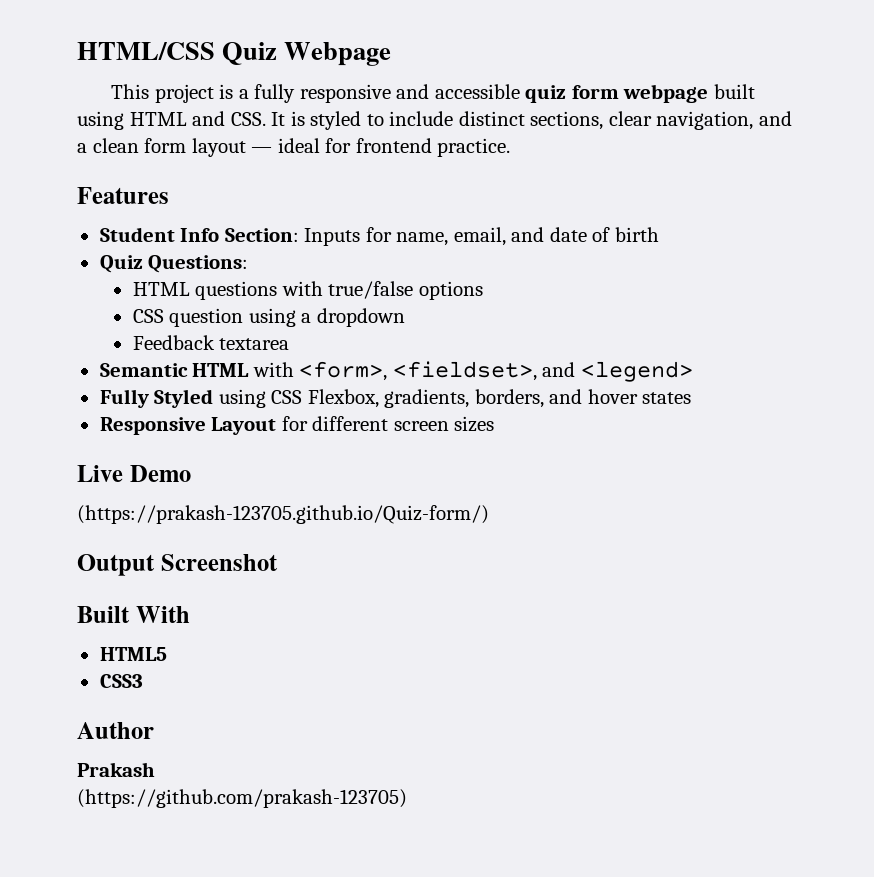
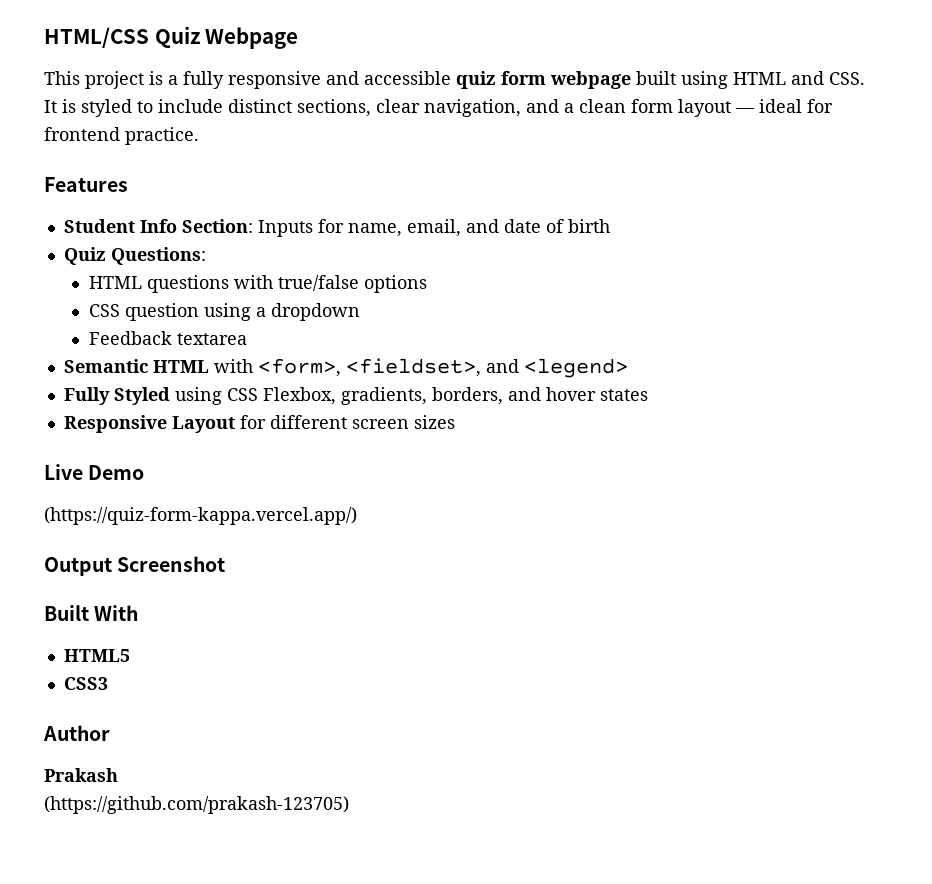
- (https://prakash-123705.github.io/Quiz-form/)
+ (https://quiz-form-kappa.vercel.app/)

